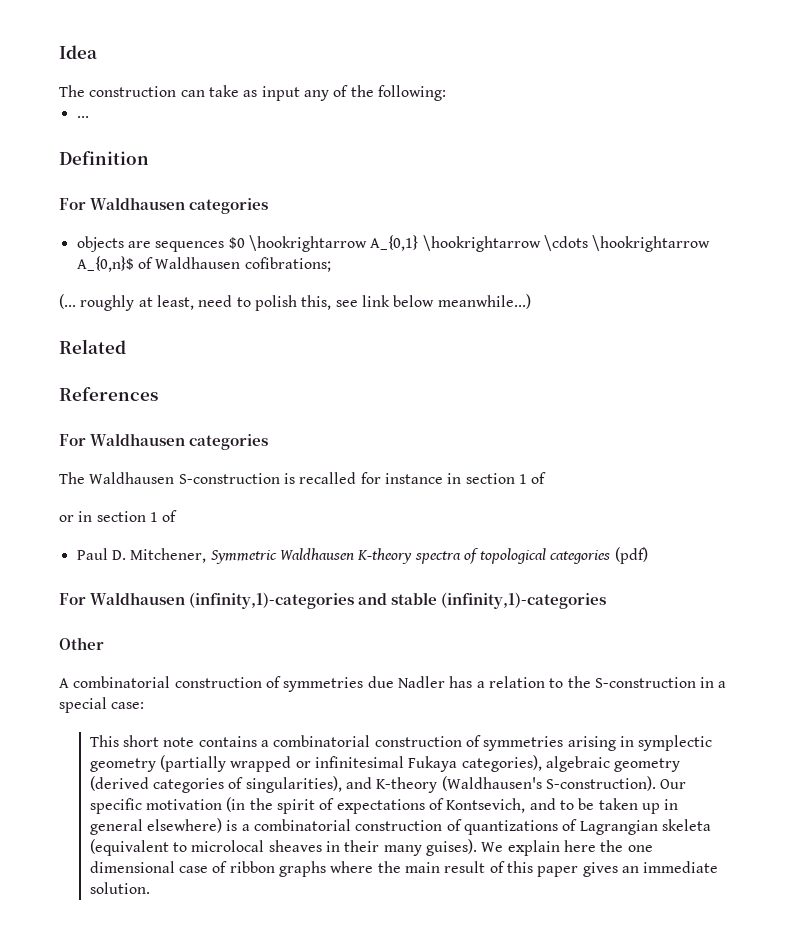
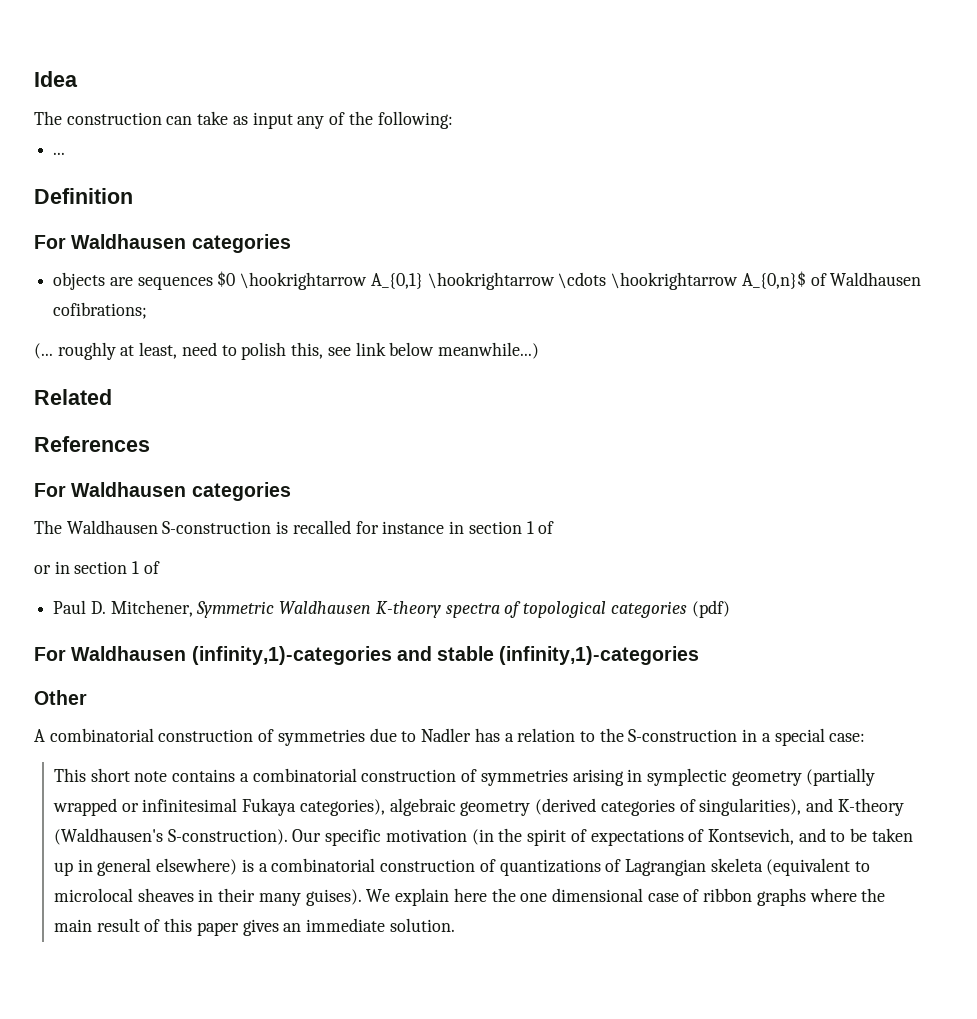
- A combinatorial construction of symmetries due Nadler has a relation to the S-construction in a special case:
+ A combinatorial construction of symmetries due to Nadler has a relation to the S-construction in a special case:

